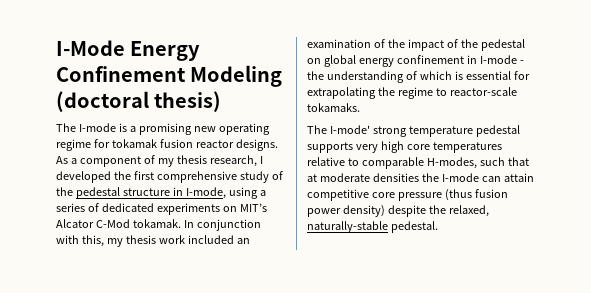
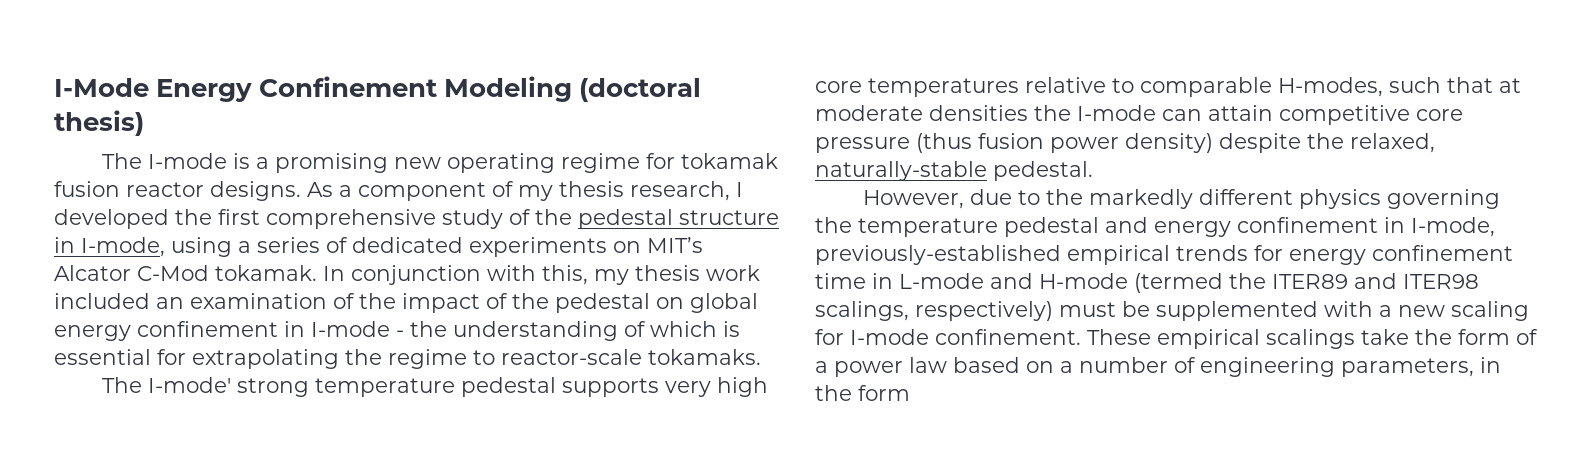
+ However, due to the markedly different physics governing the temperature pedestal and energy confinement in I-mode, previously-established empirical trends for energy confinement time in L-mode and H-mode (termed the ITER89 and ITER98 scalings, respectively) must be supplemented with a new scaling for I-mode confinement. These empirical scalings take the form of a power law based on a number of engineering parameters, in the form

